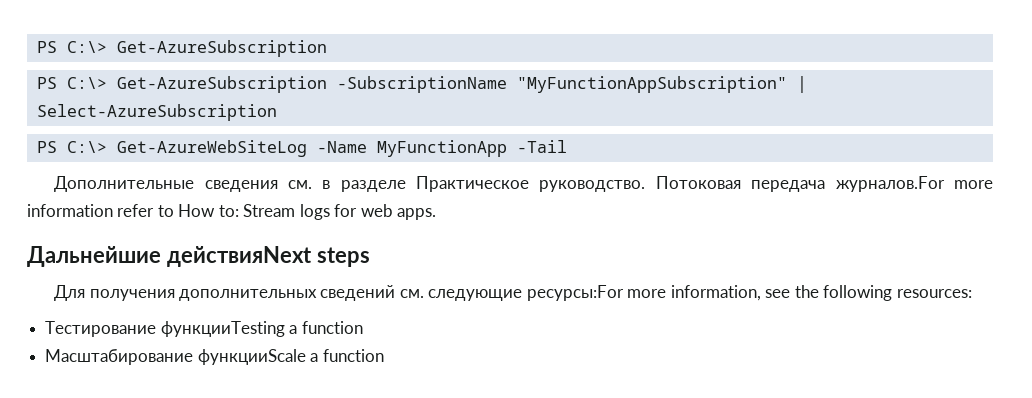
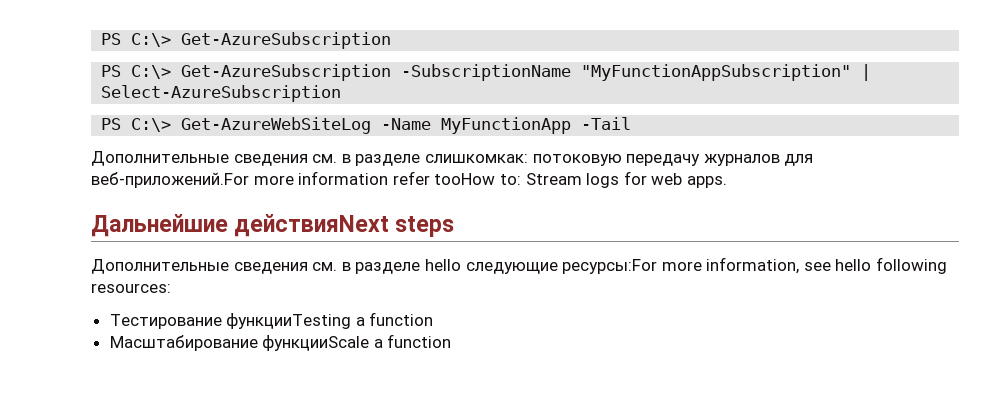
- Дополнительные сведения см. в разделе Практическое руководство. Потоковая передача журналов.For more information refer to How to: Stream logs for web apps.
+ Дополнительные сведения см. в разделе слишкомкак: потоковую передачу журналов для веб-приложений.For more information refer tooHow to: Stream logs for web apps.
- Для получения дополнительных сведений см. следующие ресурсы:For more information, see the following resources:
+ Дополнительные сведения см. в разделе hello следующие ресурсы:For more information, see hello following resources:

